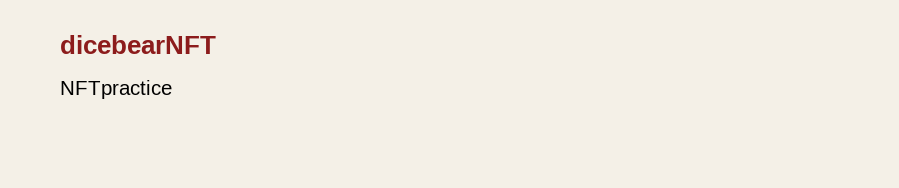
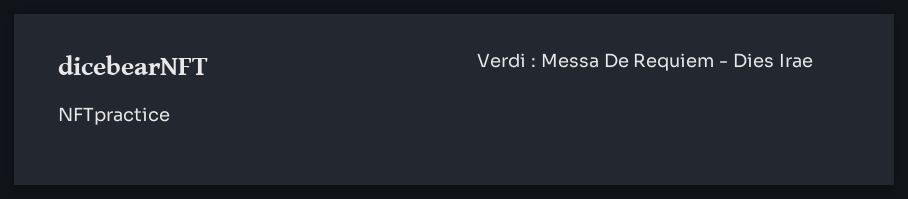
+ Verdi : Messa De Requiem - Dies Irae

